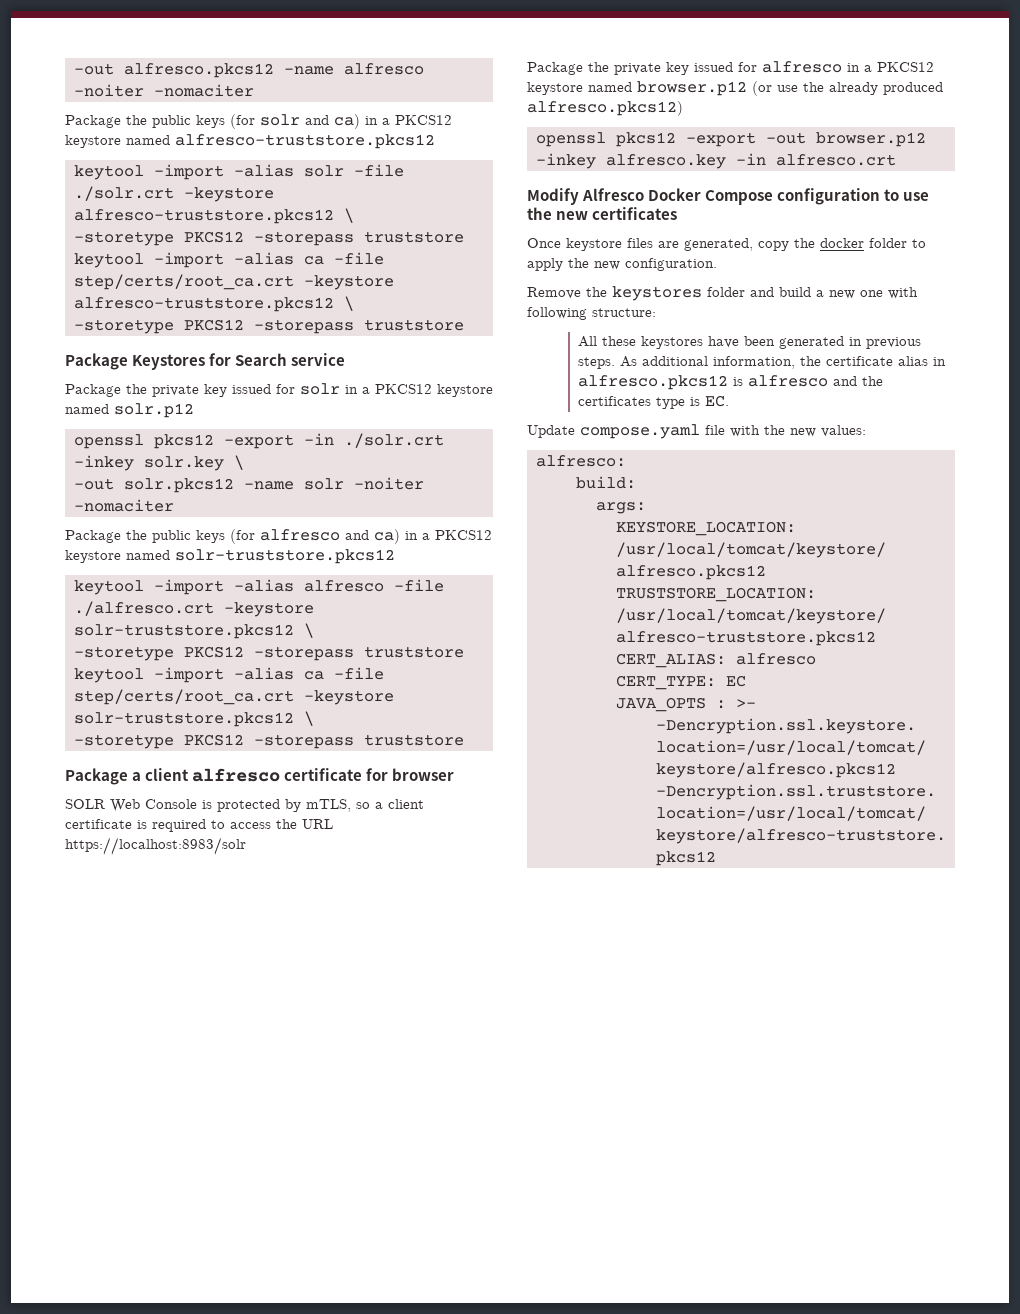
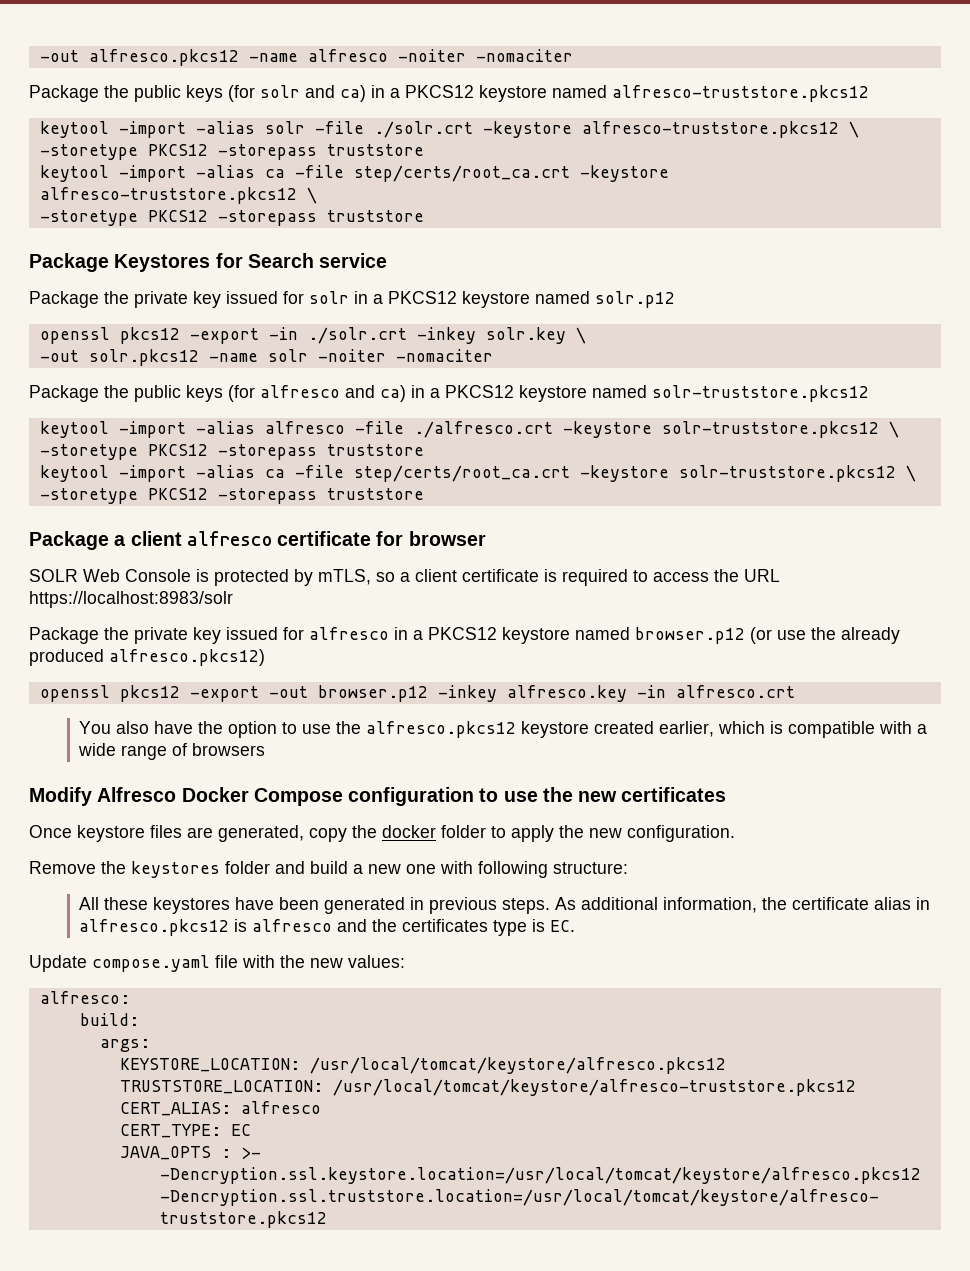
+ You also have the option to use the alfresco.pkcs12 keystore created earlier, which is compatible with a wide range of browsers

